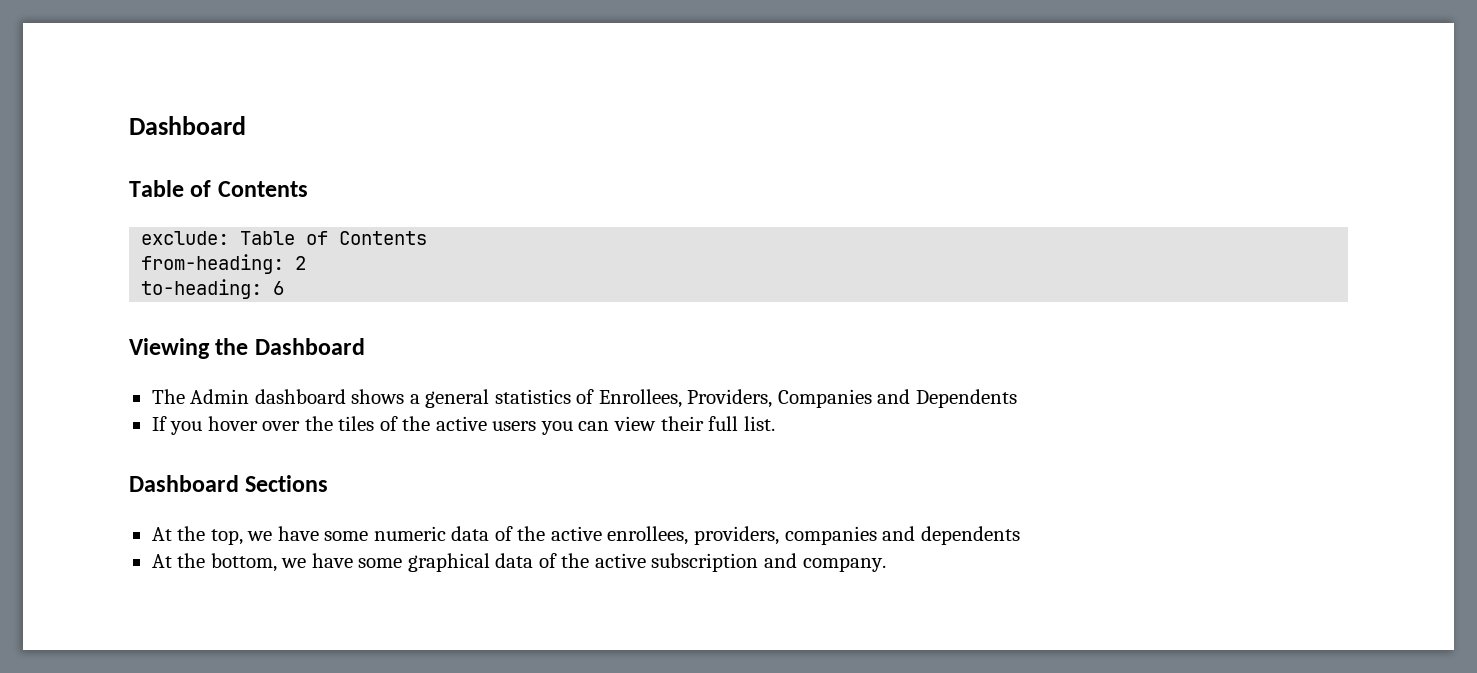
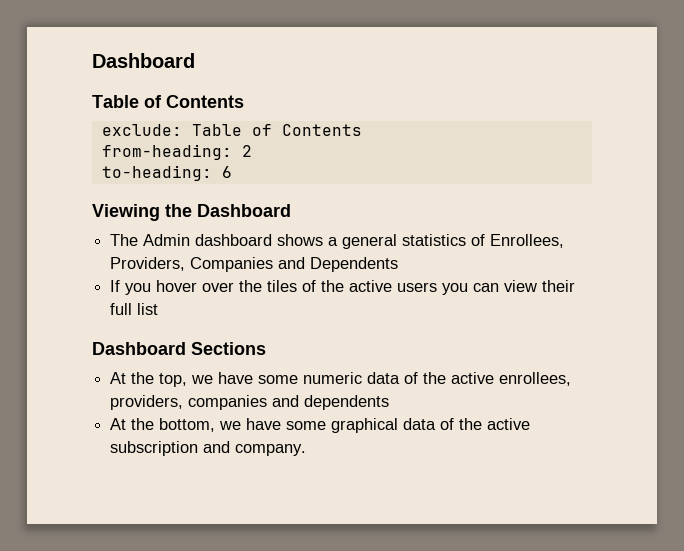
- If you hover over the tiles of the active users you can view their full list.
+ If you hover over the tiles of the active users you can view their full list

